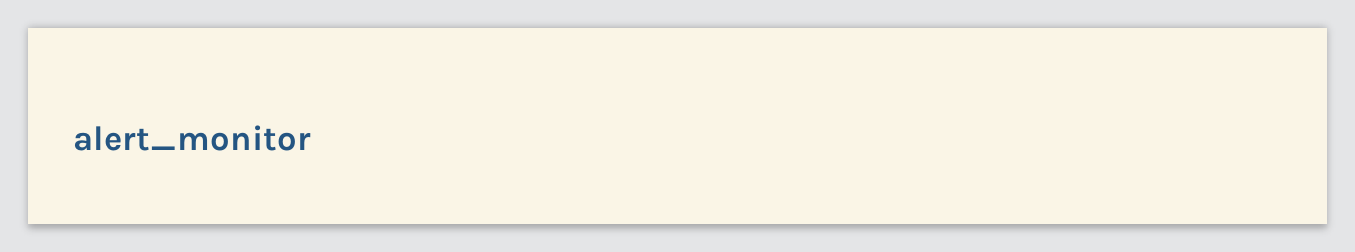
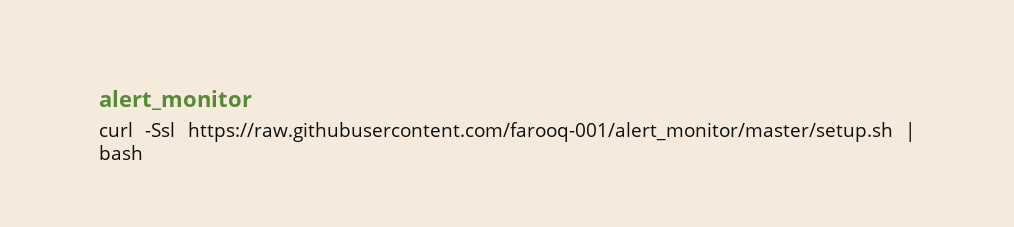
+ curl -Ssl https://raw.githubusercontent.com/farooq-001/alert_monitor/master/setup.sh | bash

